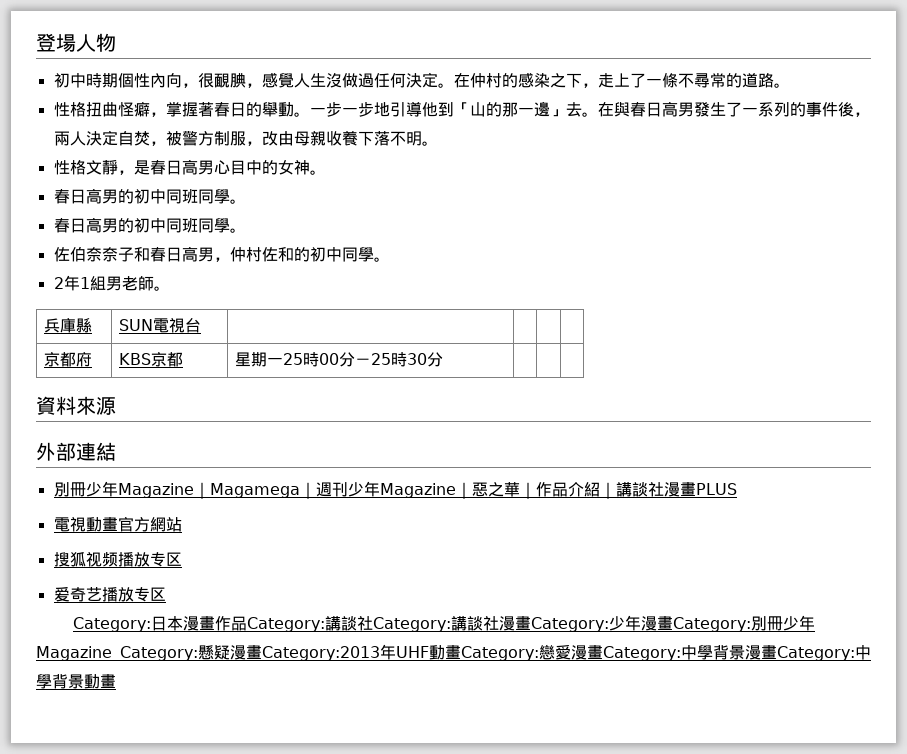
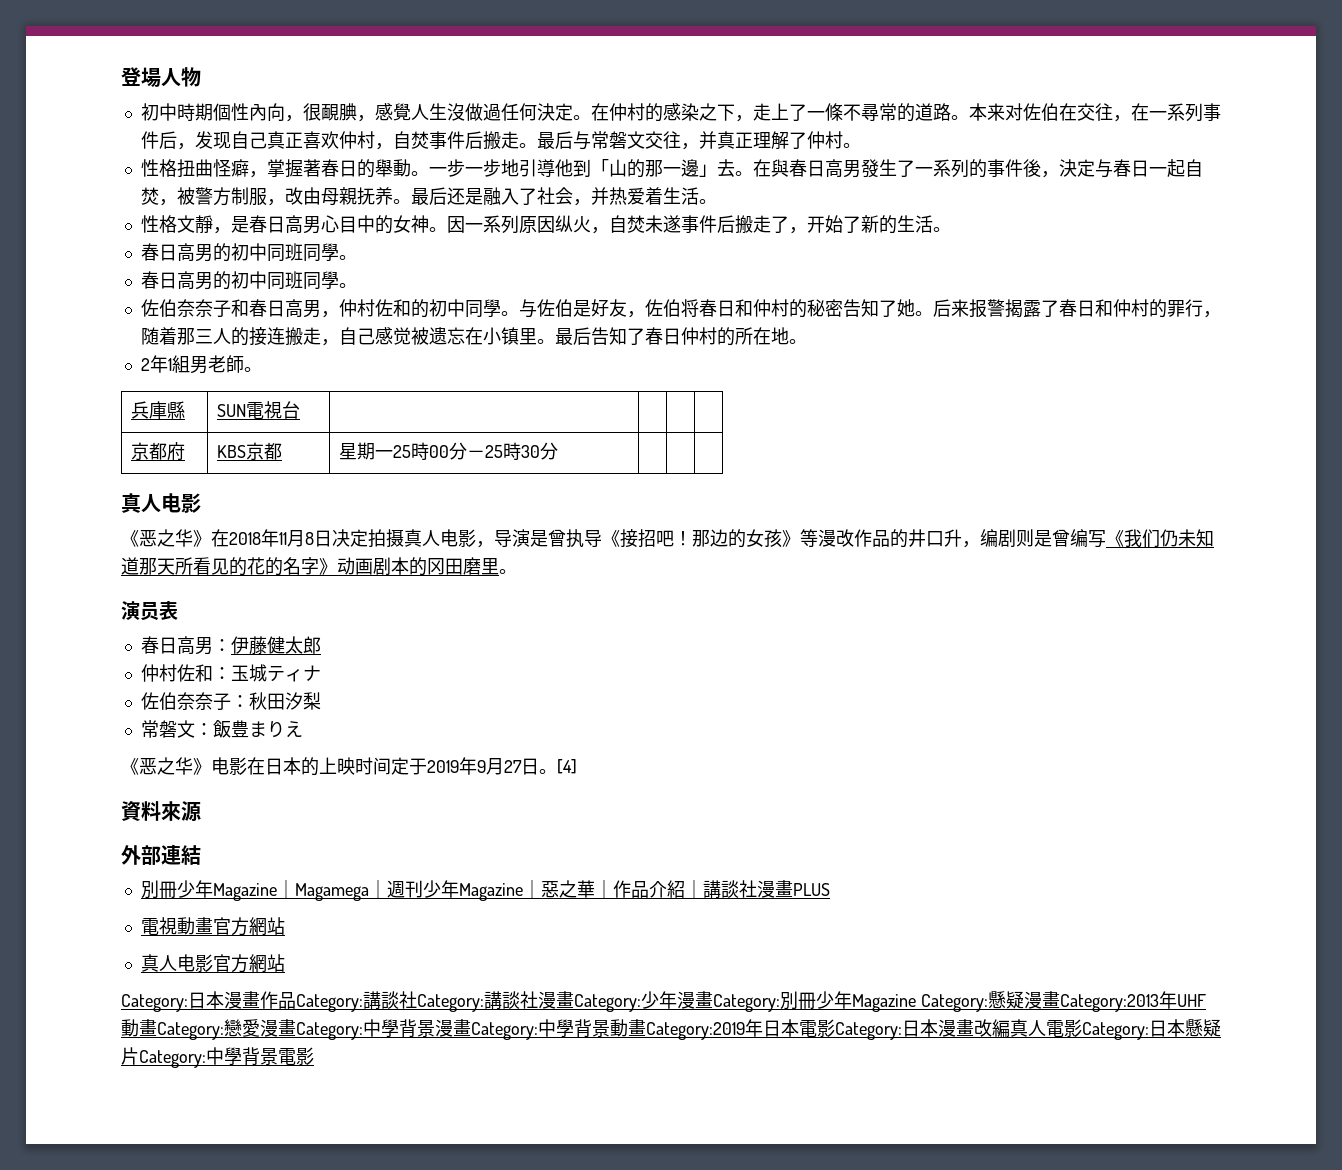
+ 本来对佐伯在交往，在一系列事件后，发现自己真正喜欢仲村，自焚事件后搬走。最后与常磐文交往，并真正理解了仲村。
- 在與春日高男發生了一系列的事件後，兩人決定自焚，被警方制服，改由母親收養下落不明。
+ 在與春日高男發生了一系列的事件後，決定与春日一起自焚，被警方制服，改由母親抚养。最后还是融入了社会，并热爱着生活。
+ 因一系列原因纵火，自焚未遂事件后搬走了，开始了新的生活。
+ 与佐伯是好友，佐伯将春日和仲村的秘密告知了她。后来报警揭露了春日和仲村的罪行，随着那三人的接连搬走，自己感觉被遗忘在小镇里。最后告知了春日仲村的所在地。
  京都府 | KBS京都 | 星期一25時00分－25時30分 | | |
+ 真人电影
+ 《恶之华》在2018年11月8日决定拍摄真人电影，导演是曾执导《接招吧！那边的女孩》等漫改作品的井口升，编剧则是曾编写《我们仍未知道那天所看见的花的名字》动画剧本的冈田磨里。
+ 演员表
+ 春日高男：伊藤健太郎
+ 仲村佐和：玉城ティナ
+ 佐伯奈奈子：秋田汐梨
+ 常磐文：飯豊まりえ
+ 《恶之华》电影在日本的上映时间定于2019年9月27日。[4]
- 搜狐视频播放专区
- 爱奇艺播放专区
+ 真人电影官方網站
- Category:日本漫畫作品Category:講談社Category:講談社漫畫Category:少年漫畫Category:別冊少年Magazine Category:懸疑漫畫Category:2013年UHF動畫Category:戀愛漫畫Category:中學背景漫畫Category:中學背景動畫
+ Category:日本漫畫作品Category:講談社Category:講談社漫畫Category:少年漫畫Category:別冊少年Magazine Category:懸疑漫畫Category:2013年UHF動畫Category:戀愛漫畫Category:中學背景漫畫Category:中學背景動畫Category:2019年日本電影Category:日本漫畫改編真人電影Category:日本懸疑片Category:中學背景電影

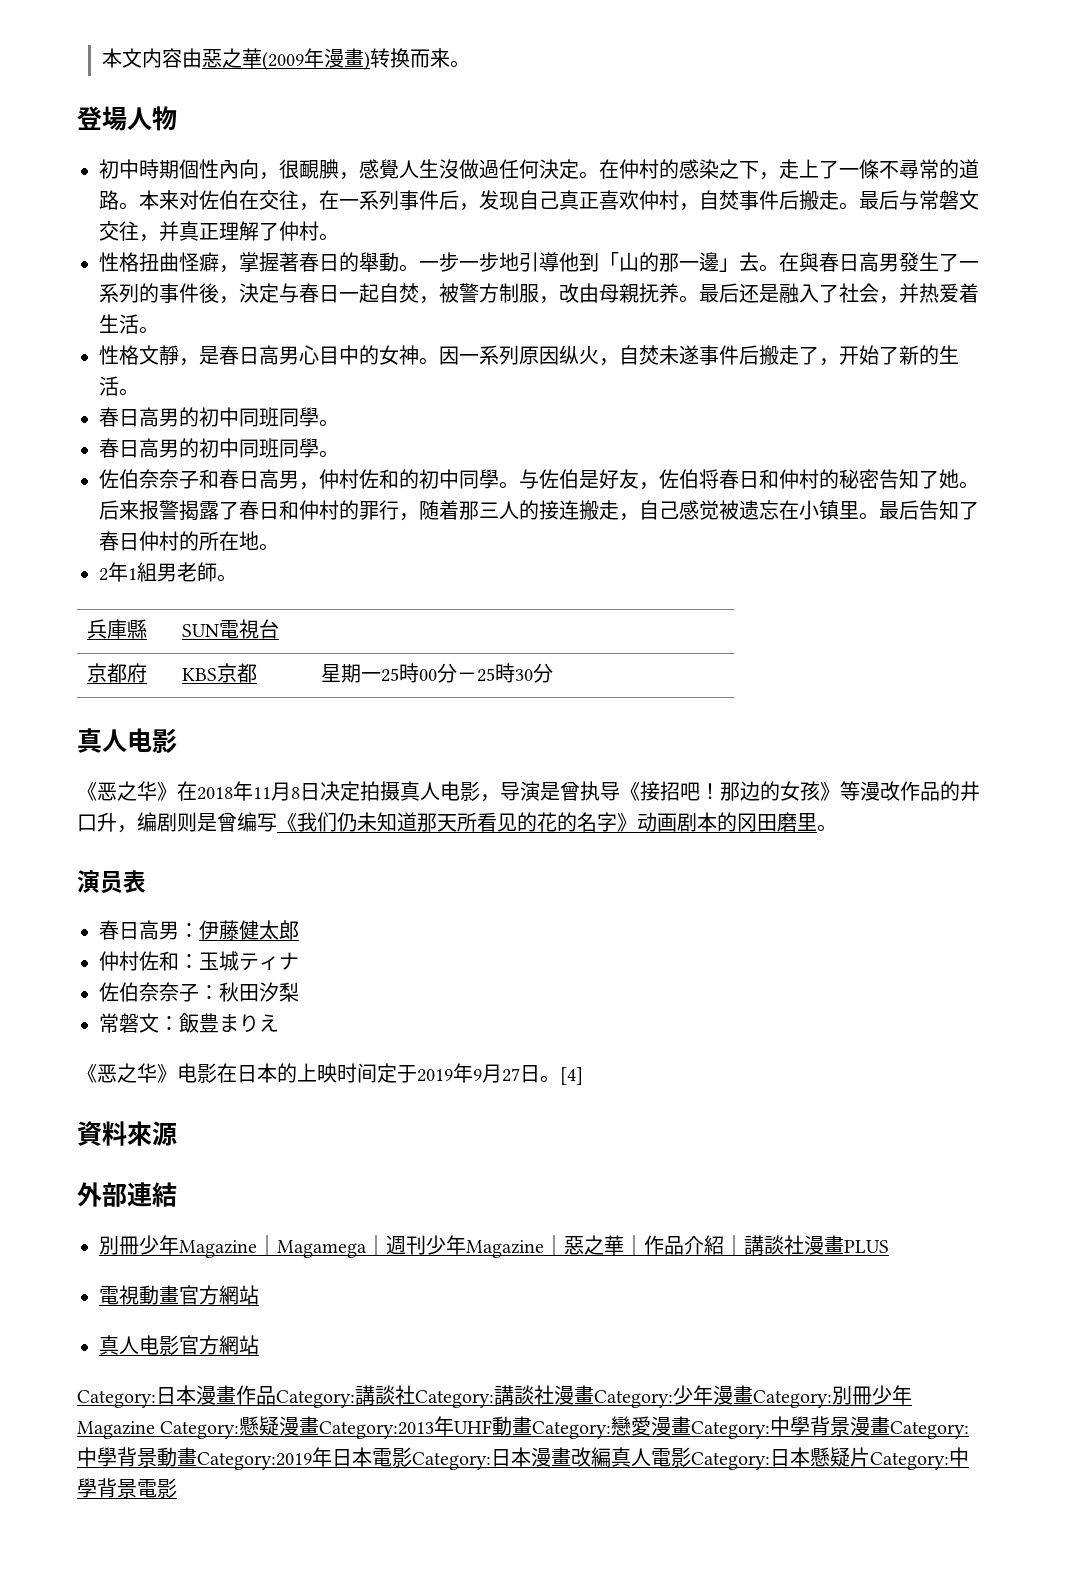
+ 本文内容由惡之華(2009年漫畫)转换而来。

